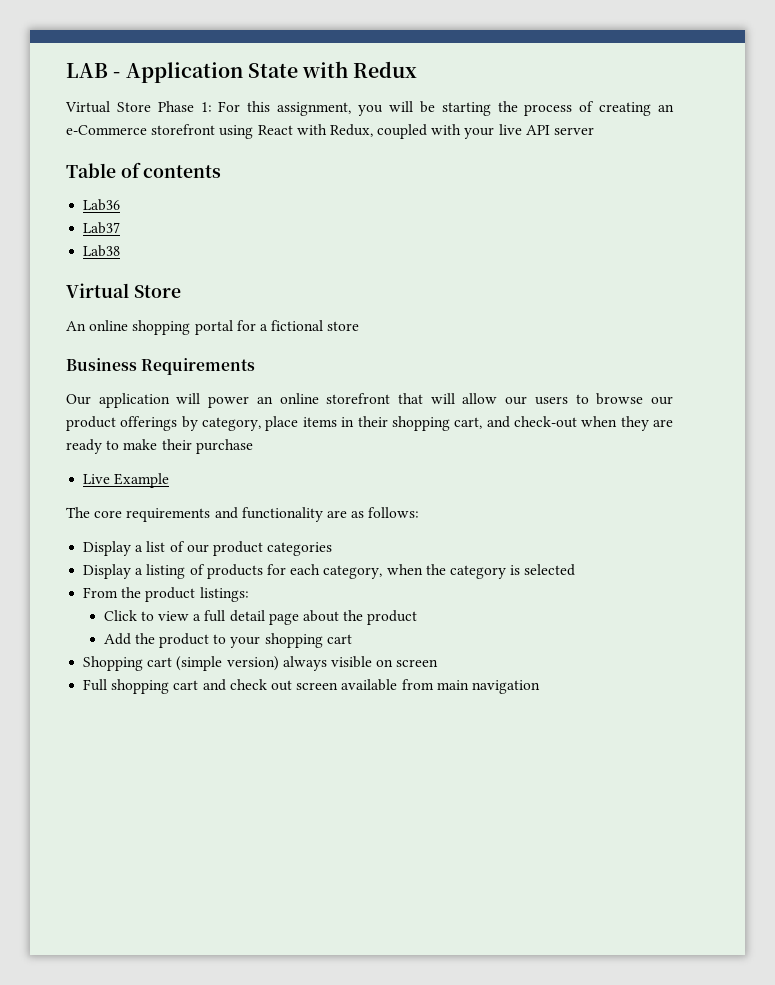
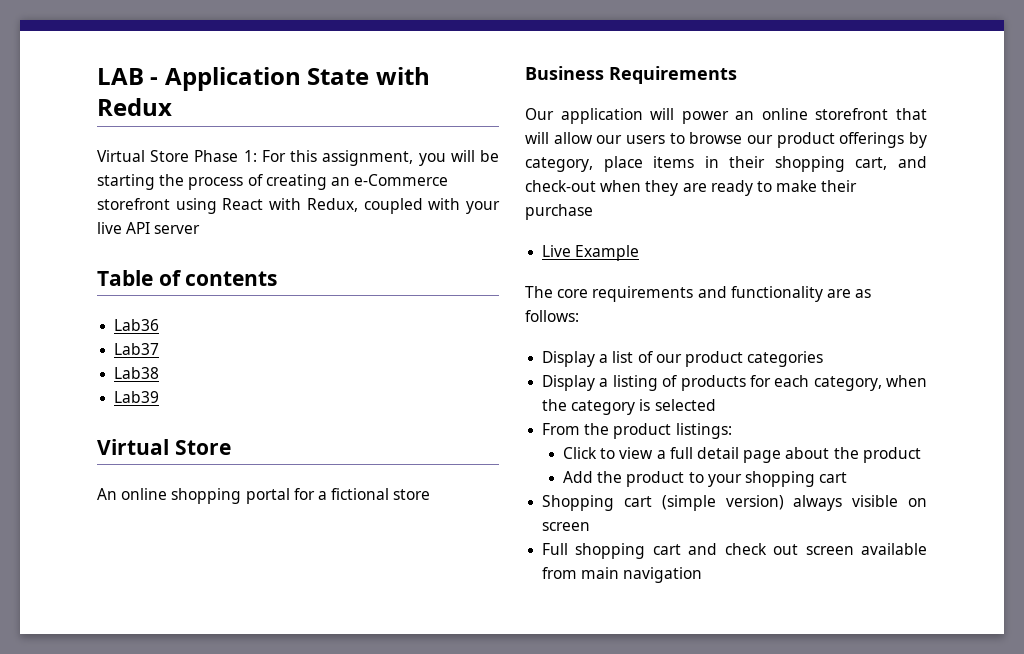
+ Lab39

